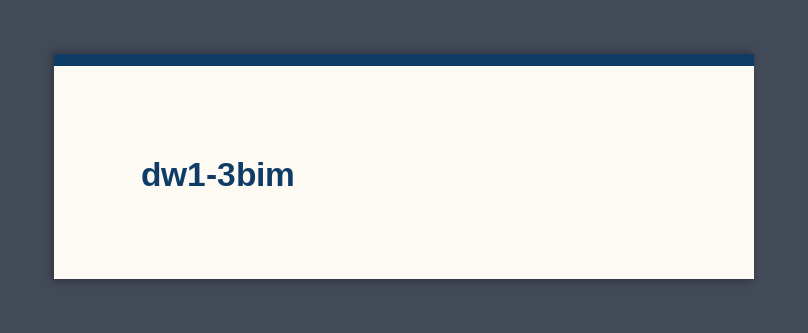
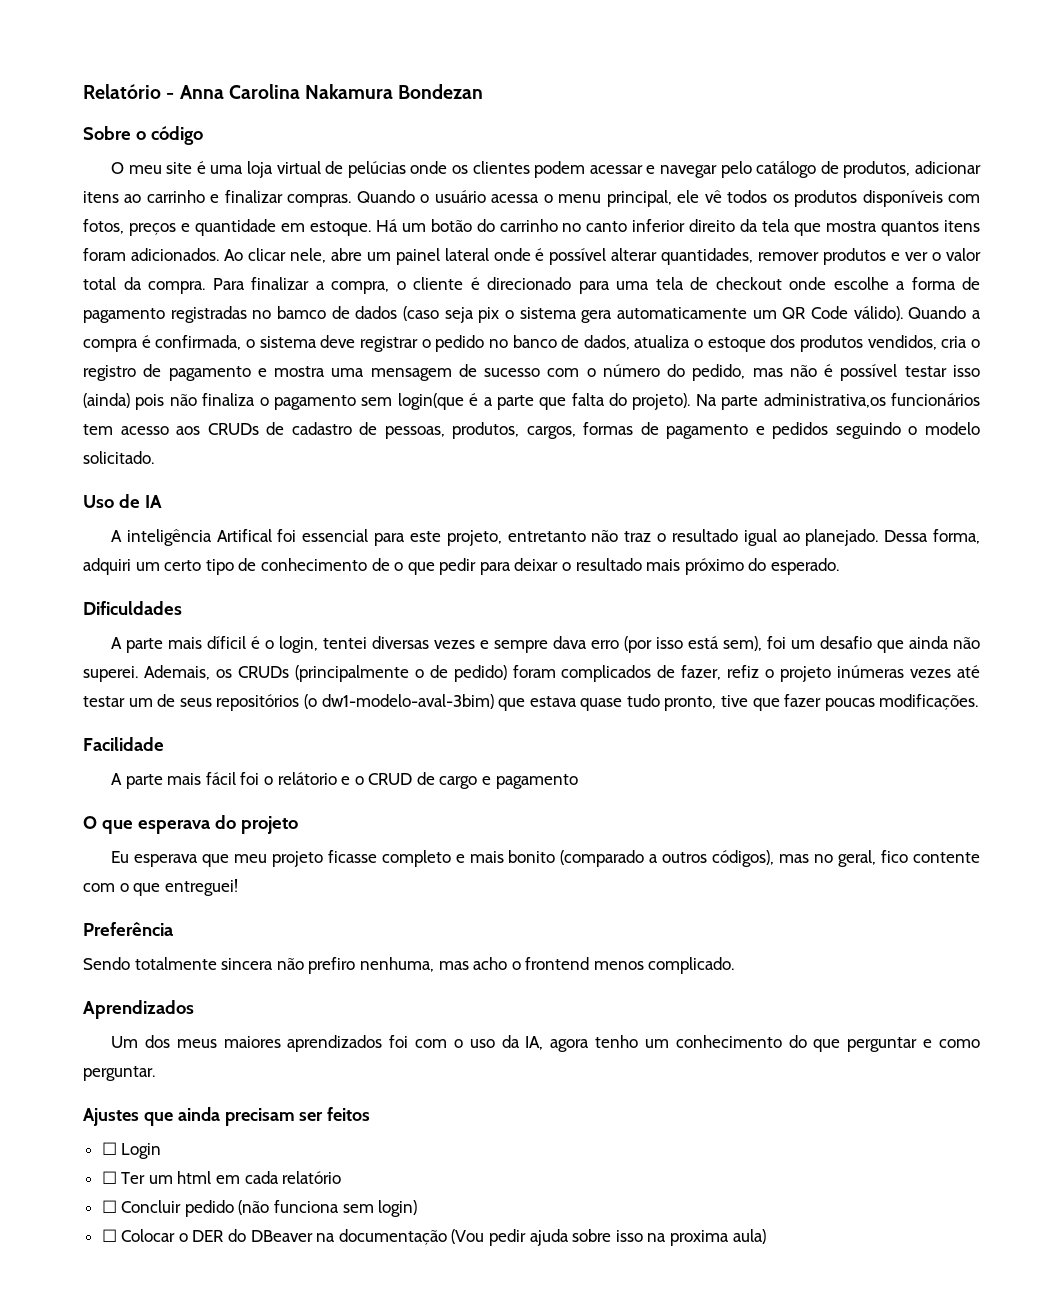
- dw1-3bim
+ Relatório - Anna Carolina Nakamura Bondezan
+ Sobre o código
+ O meu site é uma loja virtual de pelúcias onde os clientes podem acessar e navegar pelo catálogo de produtos, adicionar itens ao carrinho e finalizar compras. Quando o usuário acessa o menu principal, ele vê todos os produtos disponíveis com fotos, preços e quantidade em estoque. Há um botão do carrinho no canto inferior direito da tela que mostra quantos itens foram adicionados. Ao clicar nele, abre um painel lateral onde é possível alterar quantidades, remover produtos e ver o valor total da compra. Para finalizar a compra, o cliente é direcionado para uma tela de checkout onde escolhe a forma de pagamento registradas no bamco de dados (caso seja pix o sistema gera automaticamente um QR Code válido). Quando a compra é confirmada, o sistema deve registrar o pedido no banco de dados, atualiza o estoque dos produtos vendidos, cria o registro de pagamento e mostra uma mensagem de sucesso com o número do pedido, mas não é possível testar isso (ainda) pois não finaliza o pagamento sem login(que é a parte que falta do projeto). Na parte administrativa,os funcionários tem acesso aos CRUDs de cadastro de pessoas, produtos, cargos, formas de pagamento e pedidos seguindo o modelo solicitado.
+ Uso de IA
+ A inteligência Artifical foi essencial para este projeto, entretanto não traz o resultado igual ao planejado. Dessa forma, adquiri um certo tipo de conhecimento de o que pedir para deixar o resultado mais próximo do esperado.
+ Dificuldades
+ A parte mais díficil é o login, tentei diversas vezes e sempre dava erro (por isso está sem), foi um desafio que ainda não superei. Ademais, os CRUDs (principalmente o de pedido) foram complicados de fazer, refiz o projeto inúmeras vezes até testar um de seus repositórios (o dw1-modelo-aval-3bim) que estava quase tudo pronto, tive que fazer poucas modificações.
+ Facilidade
+ A parte mais fácil foi o relátorio e o CRUD de cargo e pagamento
+ O que esperava do projeto
+ Eu esperava que meu projeto ficasse completo e mais bonito (comparado a outros códigos), mas no geral, fico contente com o que entreguei!
+ Preferência
+ Sendo totalmente sincera não prefiro nenhuma, mas acho o frontend menos complicado.
+ Aprendizados
+ Um dos meus maiores aprendizados foi com o uso da IA, agora tenho um conhecimento do que perguntar e como perguntar.
+ Ajustes que ainda precisam ser feitos
+ ☐ Login
+ ☐ Ter um html em cada relatório
+ ☐ Concluir pedido (não funciona sem login)
+ ☐ Colocar o DER do DBeaver na documentação (Vou pedir ajuda sobre isso na proxima aula)

